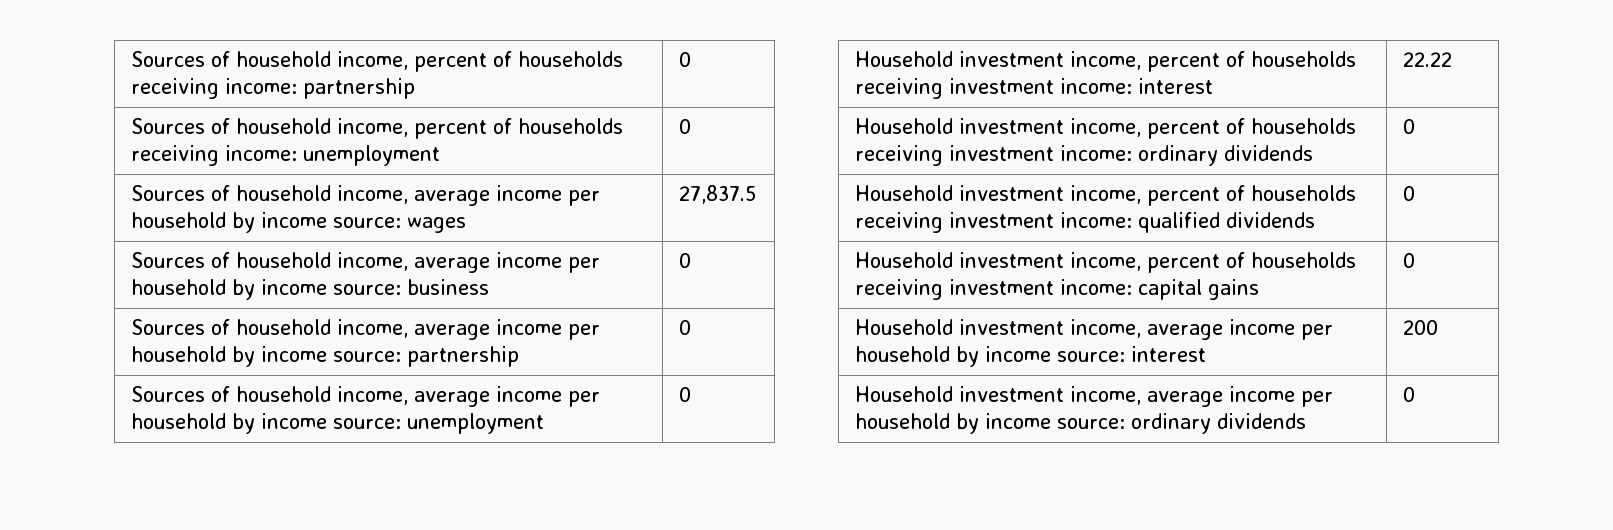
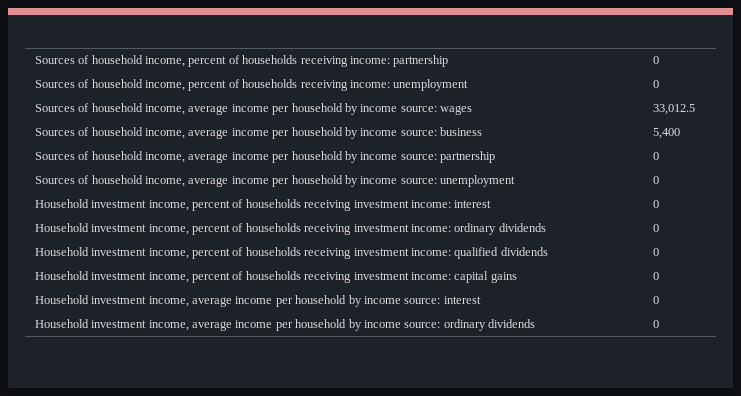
- Sources of household income, average income per household by income source: wages | 27,837.5
+ Sources of household income, average income per household by income source: wages | 33,012.5
- Sources of household income, average income per household by income source: business | 0
+ Sources of household income, average income per household by income source: business | 5,400
- Household investment income, percent of households receiving investment income: interest | 22.22
+ Household investment income, percent of households receiving investment income: interest | 0
- Household investment income, average income per household by income source: interest | 200
+ Household investment income, average income per household by income source: interest | 0

